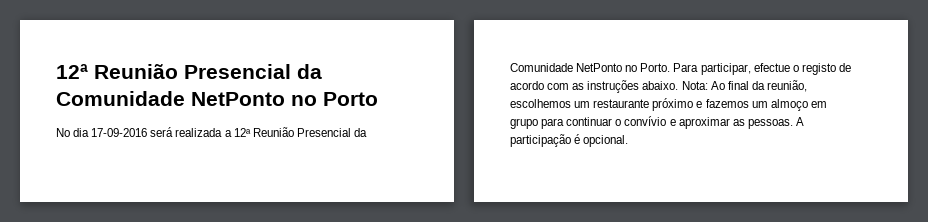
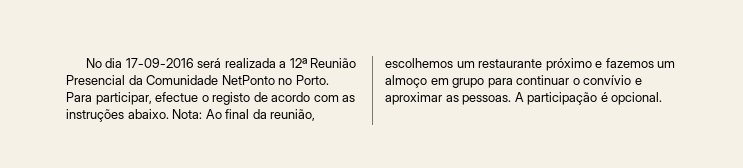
- 12ª Reunião Presencial da Comunidade NetPonto no Porto

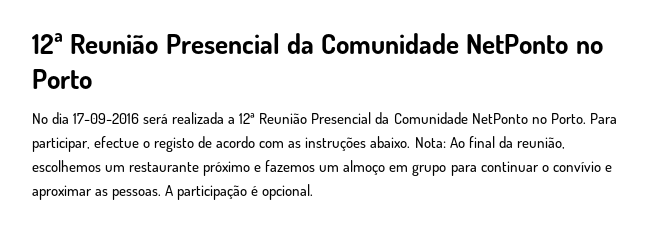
+ 12ª Reunião Presencial da Comunidade NetPonto no Porto

